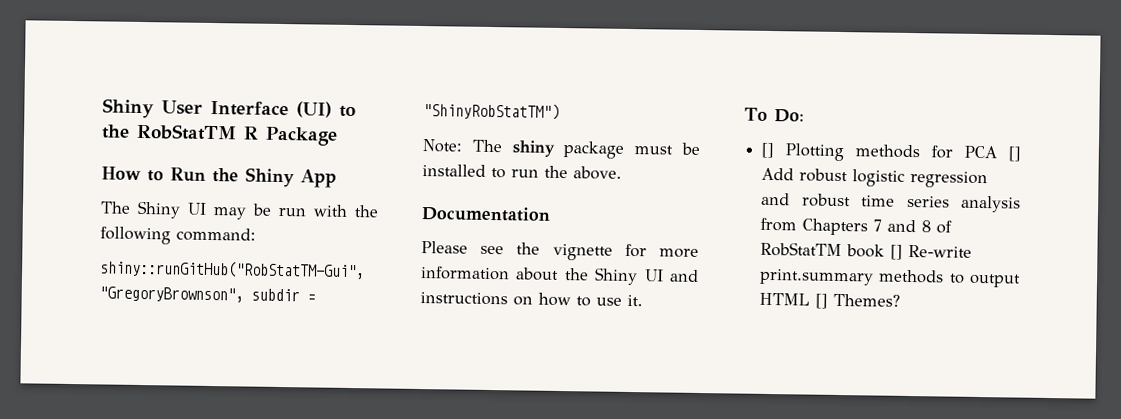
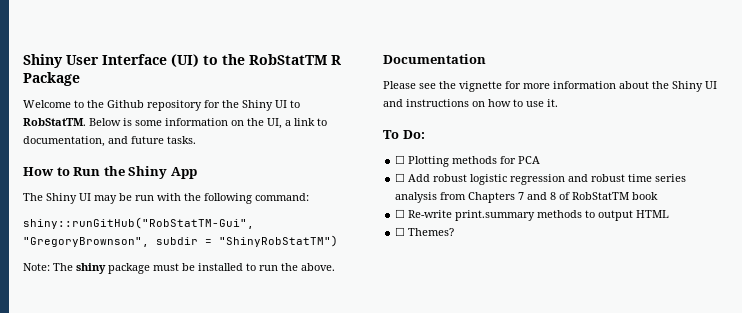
+ Welcome to the Github repository for the Shiny UI to RobStatTM. Below is some information on the UI, a link to documentation, and future tasks.
- [] Plotting methods for PCA [] Add robust logistic regression and robust time series analysis from Chapters 7 and 8 of RobStatTM book [] Re-write print.summary methods to output HTML [] Themes?
+ ☐ Plotting methods for PCA
+ ☐ Add robust logistic regression and robust time series analysis from Chapters 7 and 8 of RobStatTM book
+ ☐ Re-write print.summary methods to output HTML
+ ☐ Themes?

